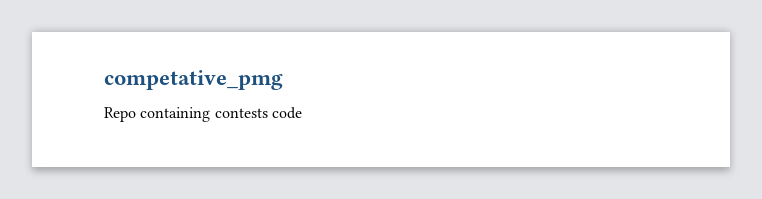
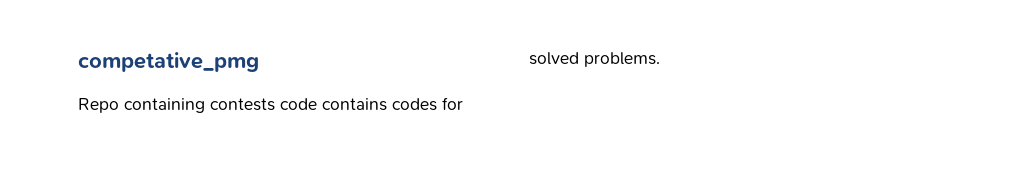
- Repo containing contests code
+ Repo containing contests code contains codes for solved problems.

